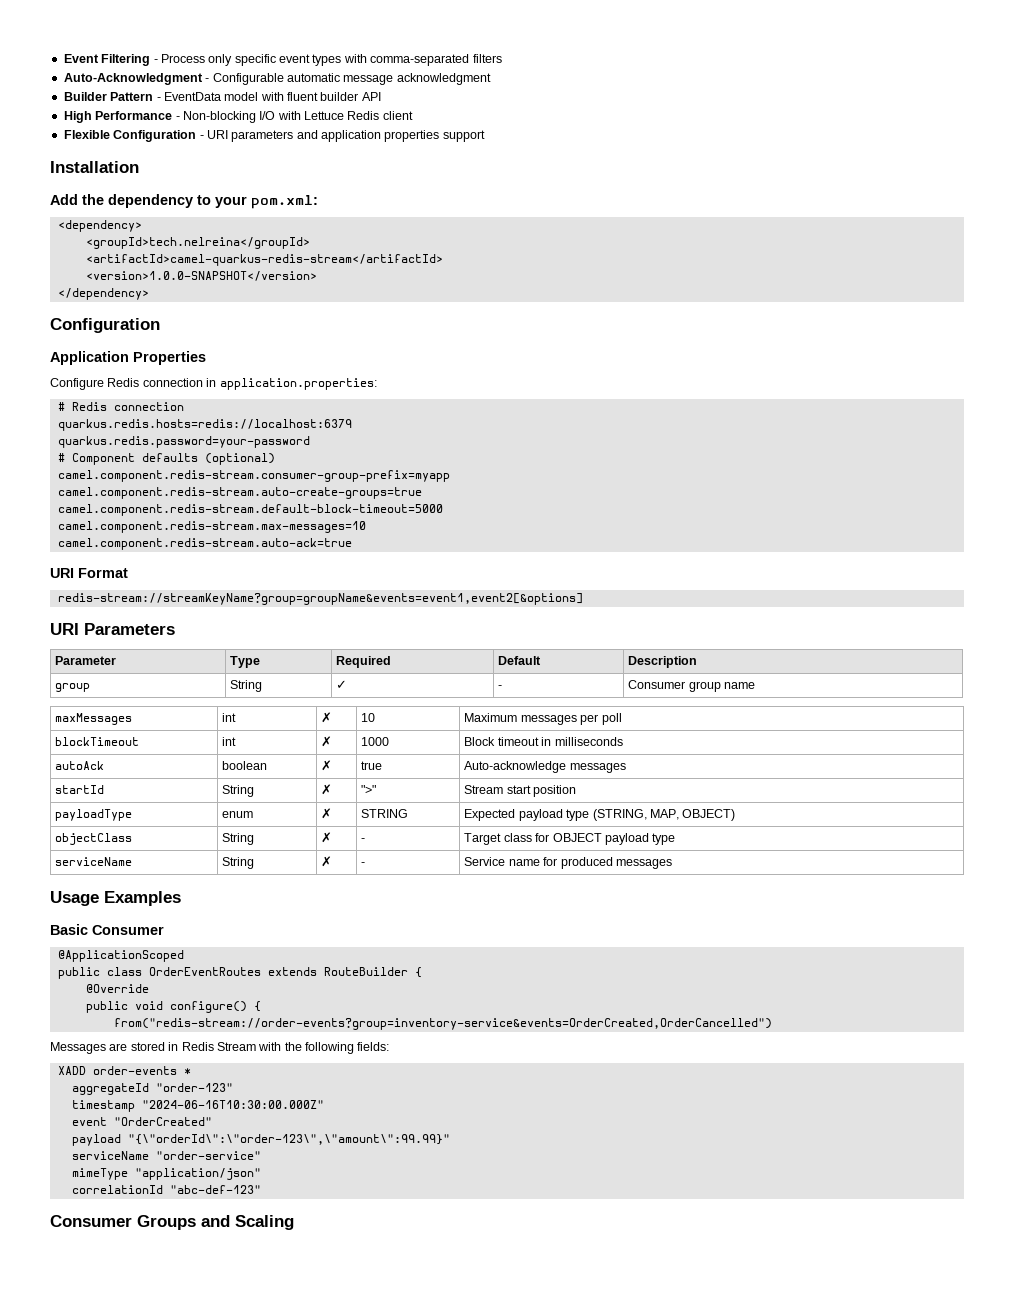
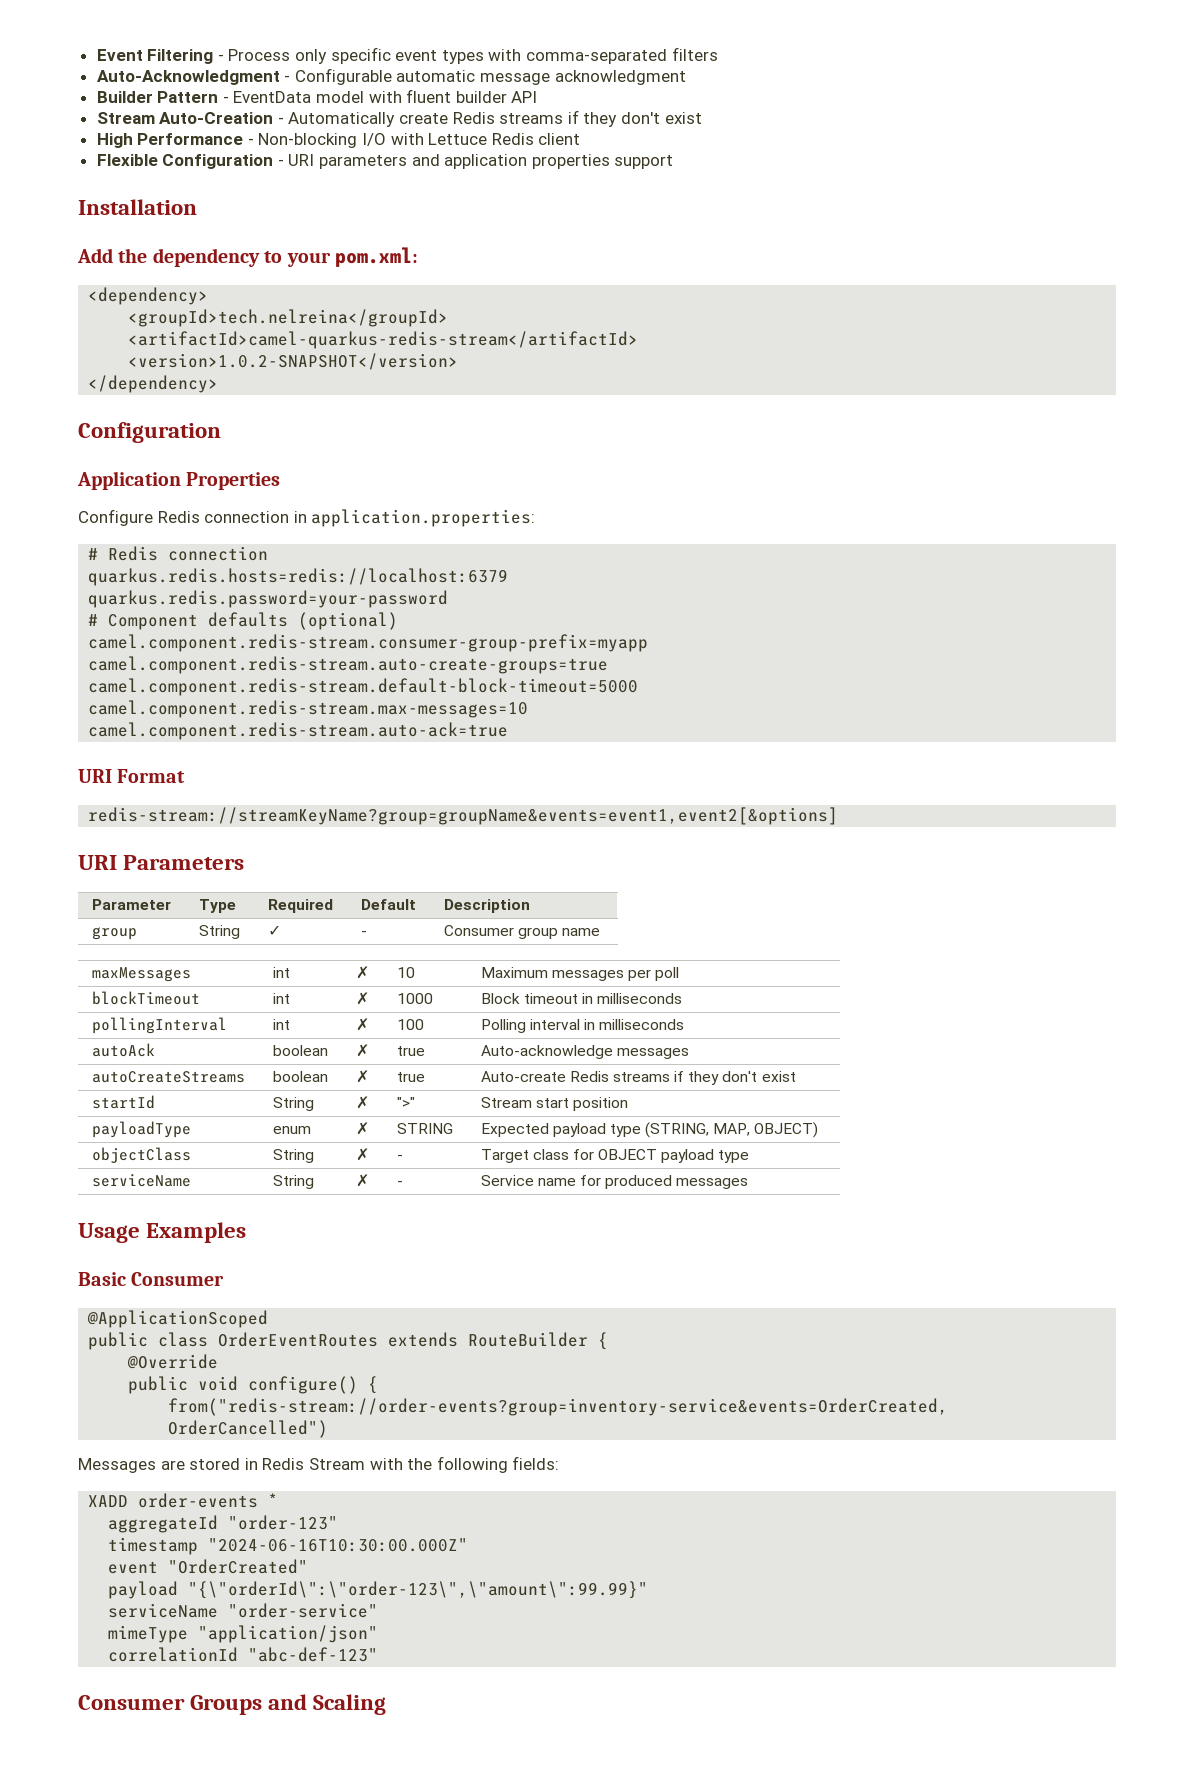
+ Stream Auto-Creation - Automatically create Redis streams if they don't exist
- <version>1.0.0-SNAPSHOT</version>
+ <version>1.0.2-SNAPSHOT</version>
+ pollingInterval | int | ✗ | 100 | Polling interval in milliseconds
+ autoCreateStreams | boolean | ✗ | true | Auto-create Redis streams if they don't exist

